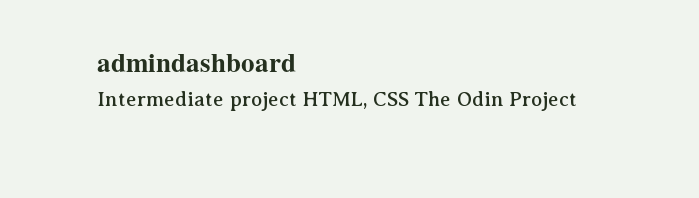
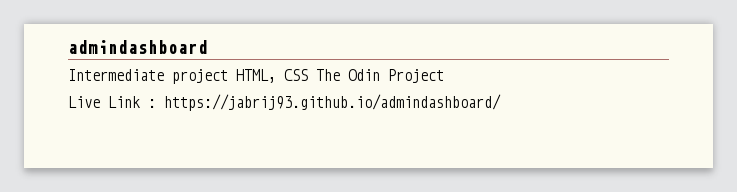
+ Live Link : https://jabrij93.github.io/admindashboard/

